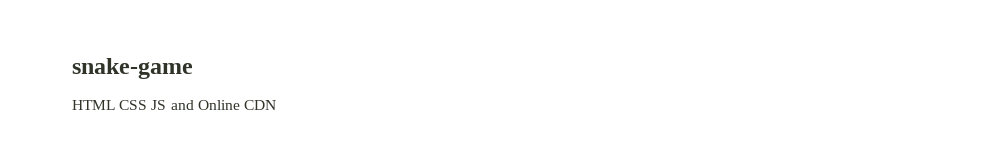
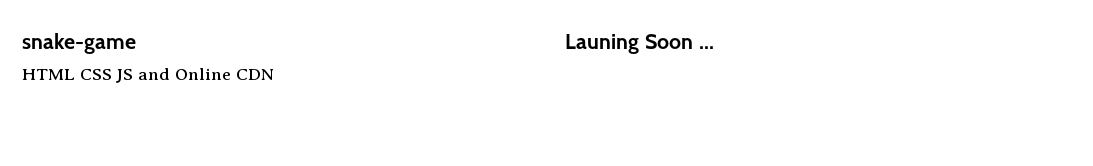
+ Launing Soon ...

